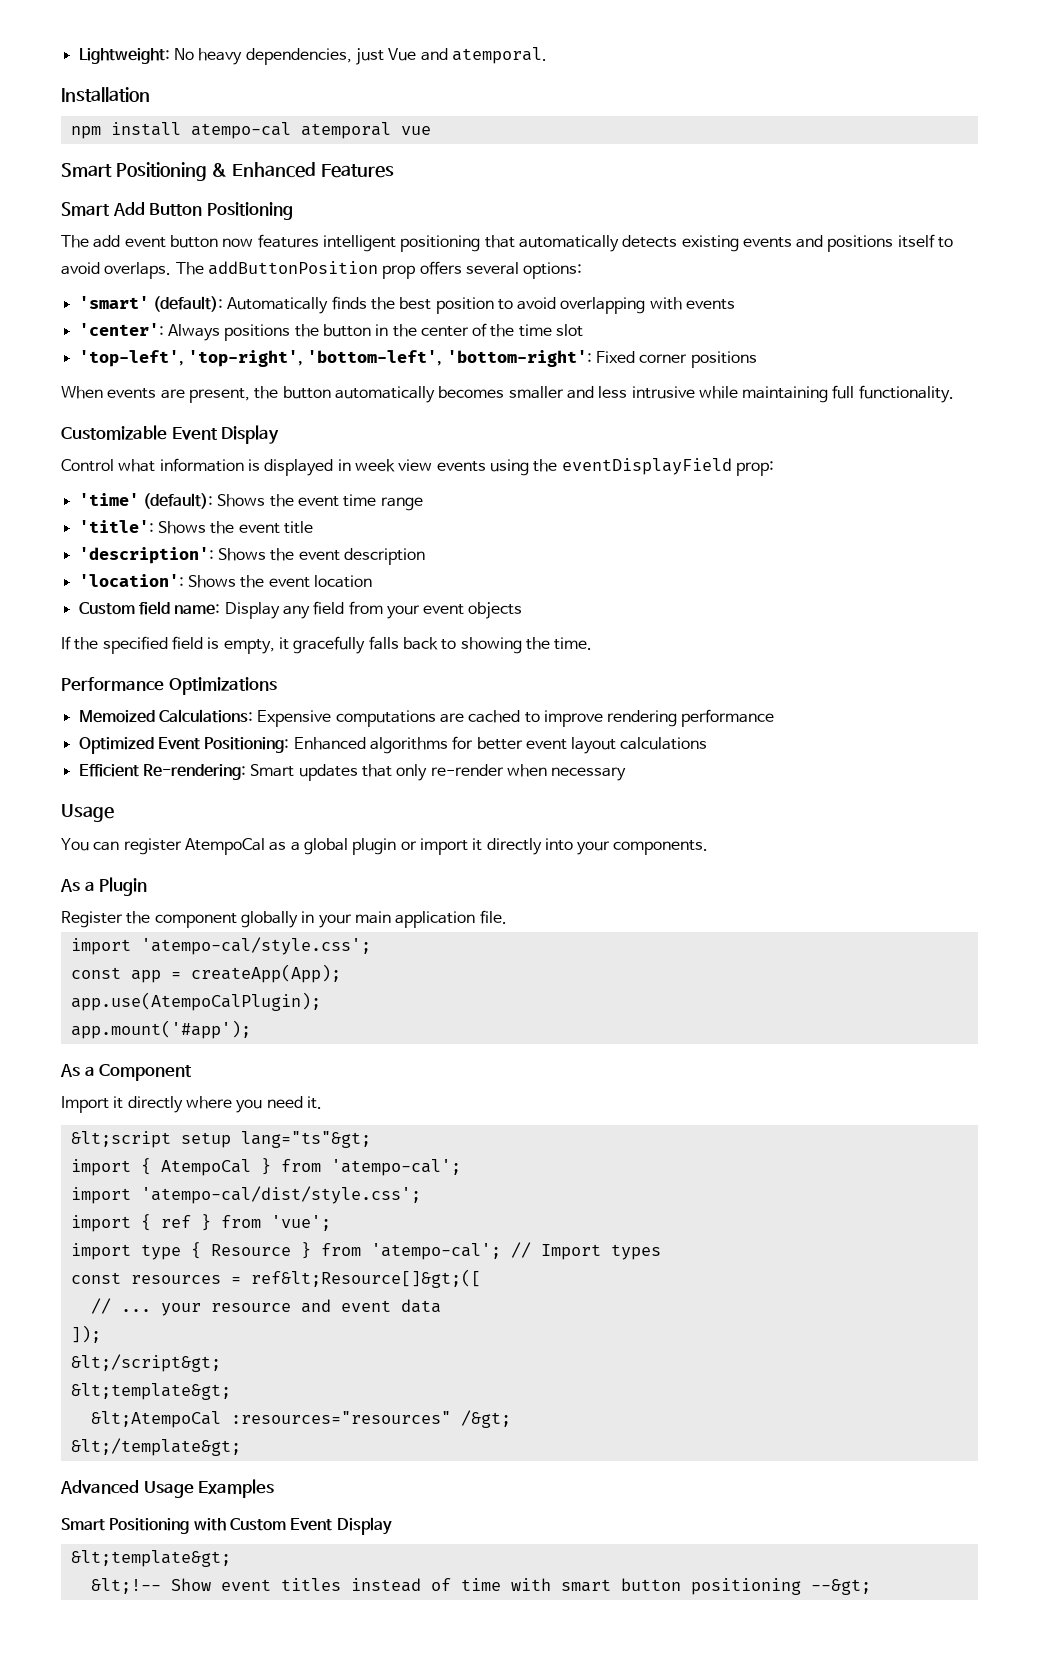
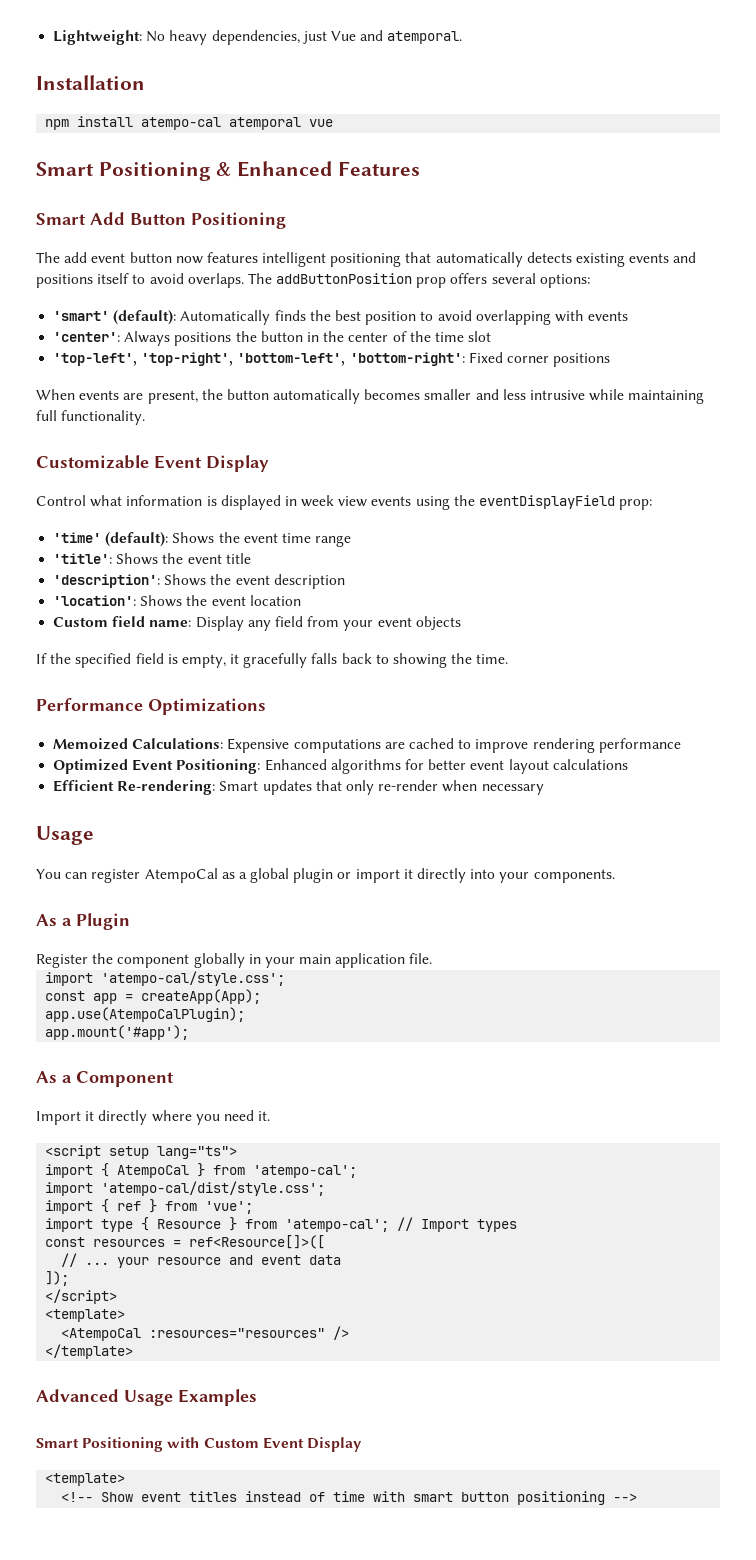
- &lt;script setup lang="ts"&gt;
+ <script setup lang="ts">
- const resources = ref&lt;Resource[]&gt;([
+ const resources = ref<Resource[]>([
- &lt;/script&gt;
- &lt;template&gt;
- &lt;AtempoCal :resources="resources" /&gt;
- &lt;/template&gt;
+ </script>
+ <template>
+ <AtempoCal :resources="resources" />
+ </template>
  Smart Positioning with Custom Event Display
- &lt;template&gt;
- &lt;!-- Show event titles instead of time with smart button positioning --&gt;
+ <template>
+ <!-- Show event titles instead of time with smart button positioning -->

